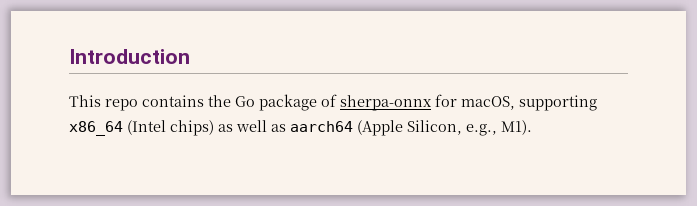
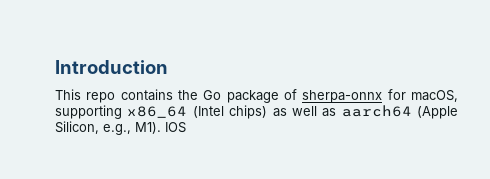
- This repo contains the Go package of sherpa-onnx for macOS, supporting x86_64 (Intel chips) as well as aarch64 (Apple Silicon, e.g., M1).
+ This repo contains the Go package of sherpa-onnx for macOS, supporting x86_64 (Intel chips) as well as aarch64 (Apple Silicon, e.g., M1). IOS

